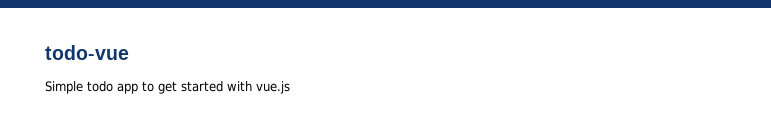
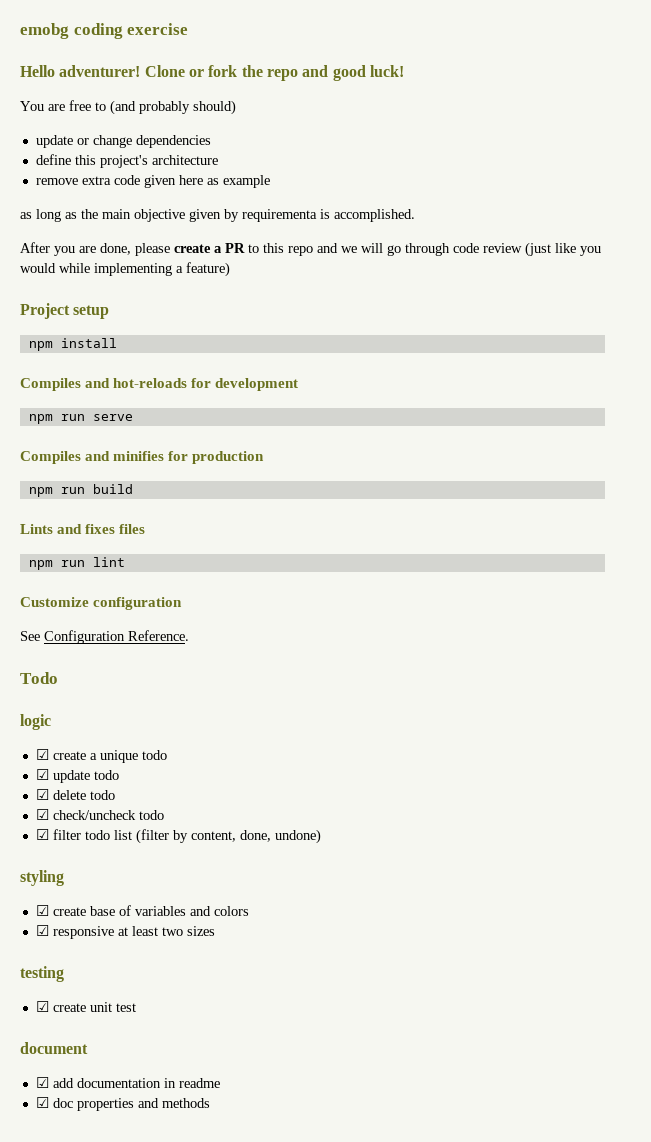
- todo-vue
- Simple todo app to get started with vue.js
+ emobg coding exercise
+ Hello adventurer! Clone or fork the repo and good luck!
+ You are free to (and probably should)
+ update or change dependencies
+ define this project's architecture
+ remove extra code given here as example
+ as long as the main objective given by requirementa is accomplished.
+ After you are done, please create a PR to this repo and we will go through code review (just like you would while implementing a feature)
+ Project setup
+ npm install
+ Compiles and hot-reloads for development
+ npm run serve
+ Compiles and minifies for production
+ npm run build
+ Lints and fixes files
+ npm run lint
+ Customize configuration
+ See Configuration Reference.
+ Todo
+ logic
+ ☑ create a unique todo
+ ☑ update todo
+ ☑ delete todo
+ ☑ check/uncheck todo
+ ☑ filter todo list (filter by content, done, undone)
+ styling
+ ☑ create base of variables and colors
+ ☑ responsive at least two sizes
+ testing
+ ☑ create unit test
+ document
+ ☑ add documentation in readme
+ ☑ doc properties and methods

